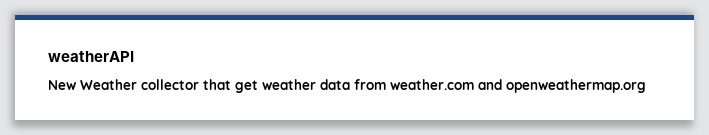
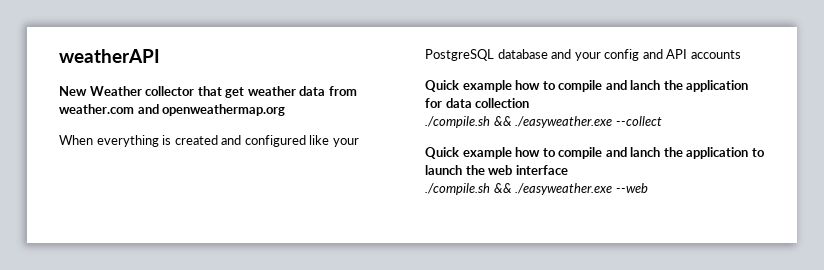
+ When everything is created and configured like your PostgreSQL database and your config and API accounts
+ Quick example how to compile and lanch the application for data collection
+ ./compile.sh && ./easyweather.exe --collect
+ Quick example how to compile and lanch the application to launch the web interface
+ ./compile.sh && ./easyweather.exe --web

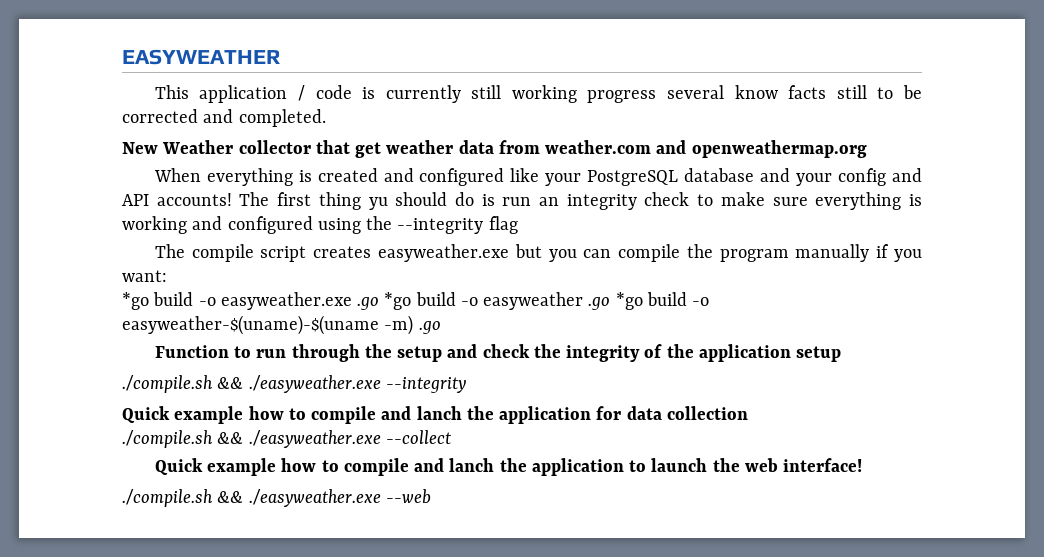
- weatherAPI
+ EASYWEATHER
+ This application / code is currently still working progress several know facts still to be corrected and completed.
- When everything is created and configured like your PostgreSQL database and your config and API accounts
+ When everything is created and configured like your PostgreSQL database and your config and API accounts! The first thing yu should do is run an integrity check to make sure everything is working and configured using the --integrity flag
+ The compile script creates easyweather.exe but you can compile the program manually if you want:
+ *go build -o easyweather.exe .go *go build -o easyweather .go *go build -o easyweather-$(uname)-$(uname -m) .go
+ Function to run through the setup and check the integrity of the application setup
+ ./compile.sh && ./easyweather.exe --integrity
- Quick example how to compile and lanch the application to launch the web interface
+ Quick example how to compile and lanch the application to launch the web interface!

